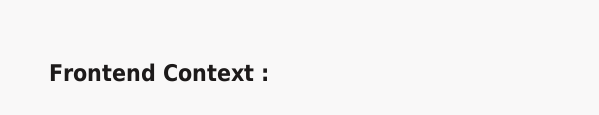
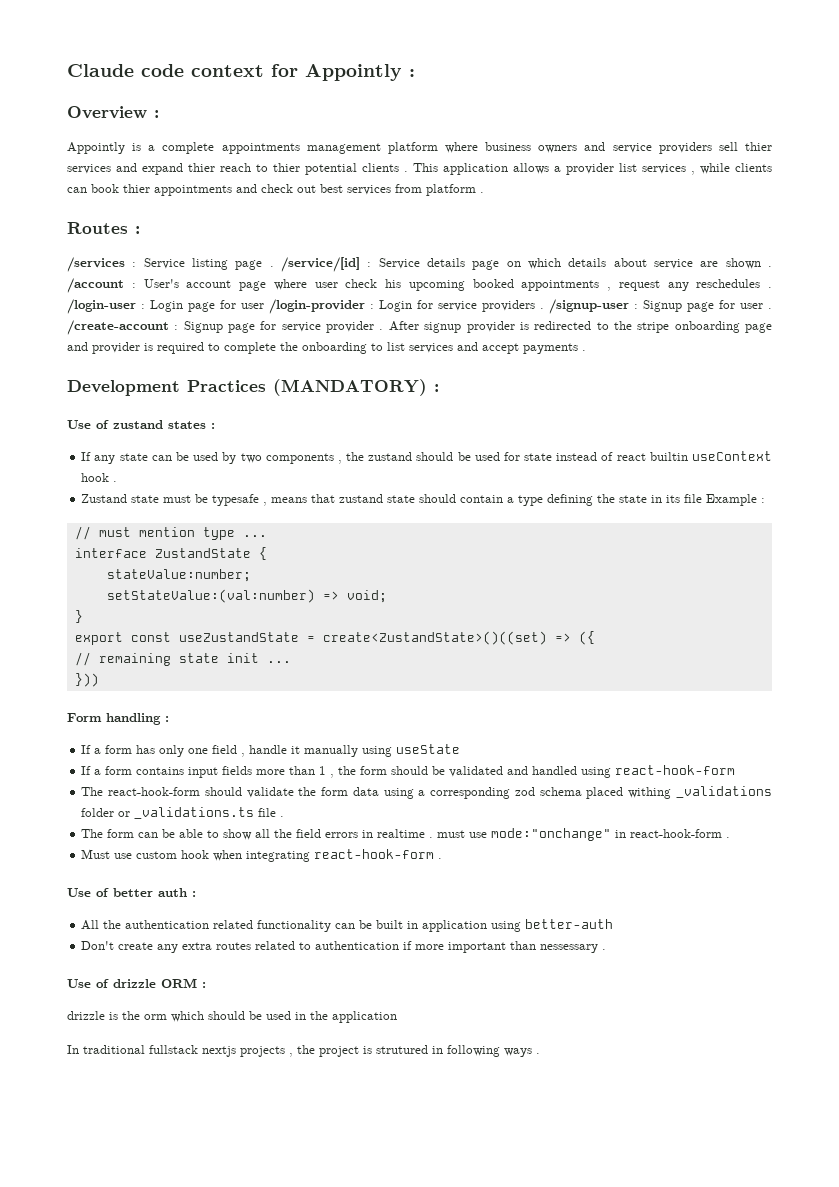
- Frontend Context :
+ Claude code context for Appointly :
+ Overview :
+ Appointly is a complete appointments management platform where business owners and service providers sell thier services and expand thier reach to thier potential clients . This application allows a provider list services , while clients can book thier appointments and check out best services from platform .
+ Routes :
+ /services : Service listing page . /service/[id] : Service details page on which details about service are shown . /account : User's account page where user check his upcoming booked appointments , request any reschedules . /login-user : Login page for user /login-provider : Login for service providers . /signup-user : Signup page for user . /create-account : Signup page for service provider . After signup provider is redirected to the stripe onboarding page and provider is required to complete the onboarding to list services and accept payments .
+ Development Practices (MANDATORY) :
+ Use of zustand states :
+ If any state can be used by two components , the zustand should be used for state instead of react builtin useContext hook .
+ Zustand state must be typesafe , means that zustand state should contain a type defining the state in its file Example :
+ // must mention type ...
+ interface ZustandState {
+ stateValue:number;
+ setStateValue:(val:number) => void;
+ }
+ export const useZustandState = create<ZustandState>()((set) => ({
+ // remaining state init ...
+ }))
+ Form handling :
+ If a form has only one field , handle it manually using useState
+ If a form contains input fields more than 1 , the form should be validated and handled using react-hook-form
+ The react-hook-form should validate the form data using a corresponding zod schema placed withing _validations folder or _validations.ts file .
+ The form can be able to show all the field errors in realtime . must use mode:"onchange" in react-hook-form .
+ Must use custom hook when integrating react-hook-form .
+ Use of better auth :
+ All the authentication related functionality can be built in application using better-auth
+ Don't create any extra routes related to authentication if more important than nessessary .
+ Use of drizzle ORM :
+ drizzle is the orm which should be used in the application
+ In traditional fullstack nextjs projects , the project is strutured in following ways .

